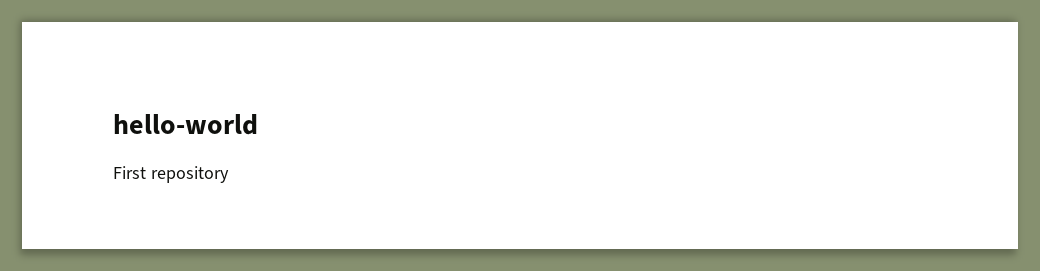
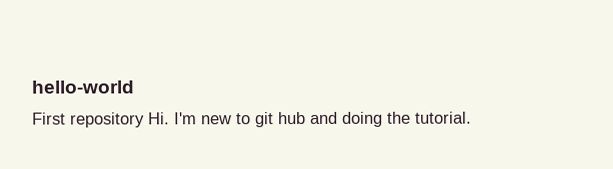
- First repository
+ First repository Hi. I'm new to git hub and doing the tutorial.

